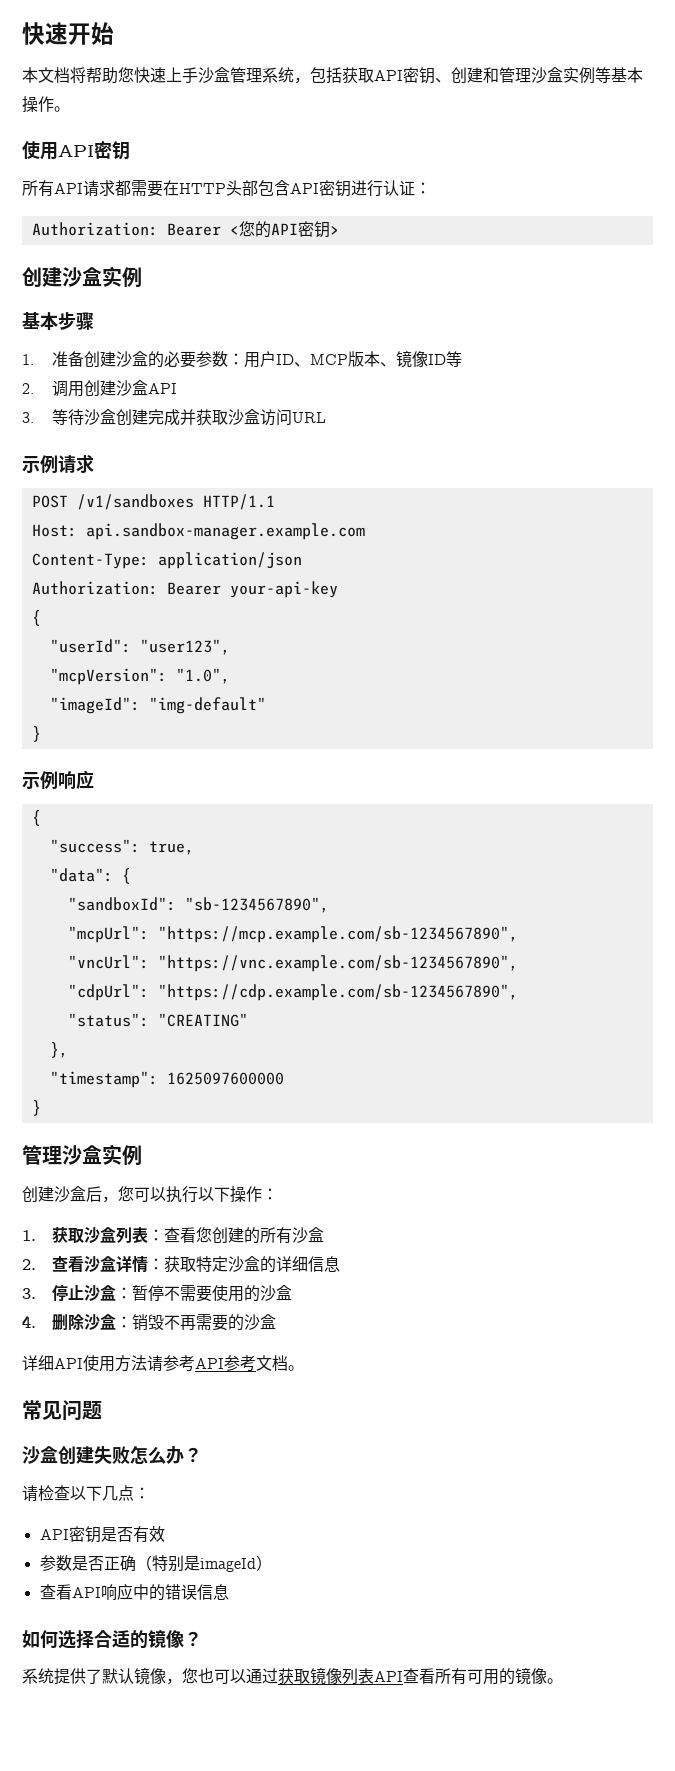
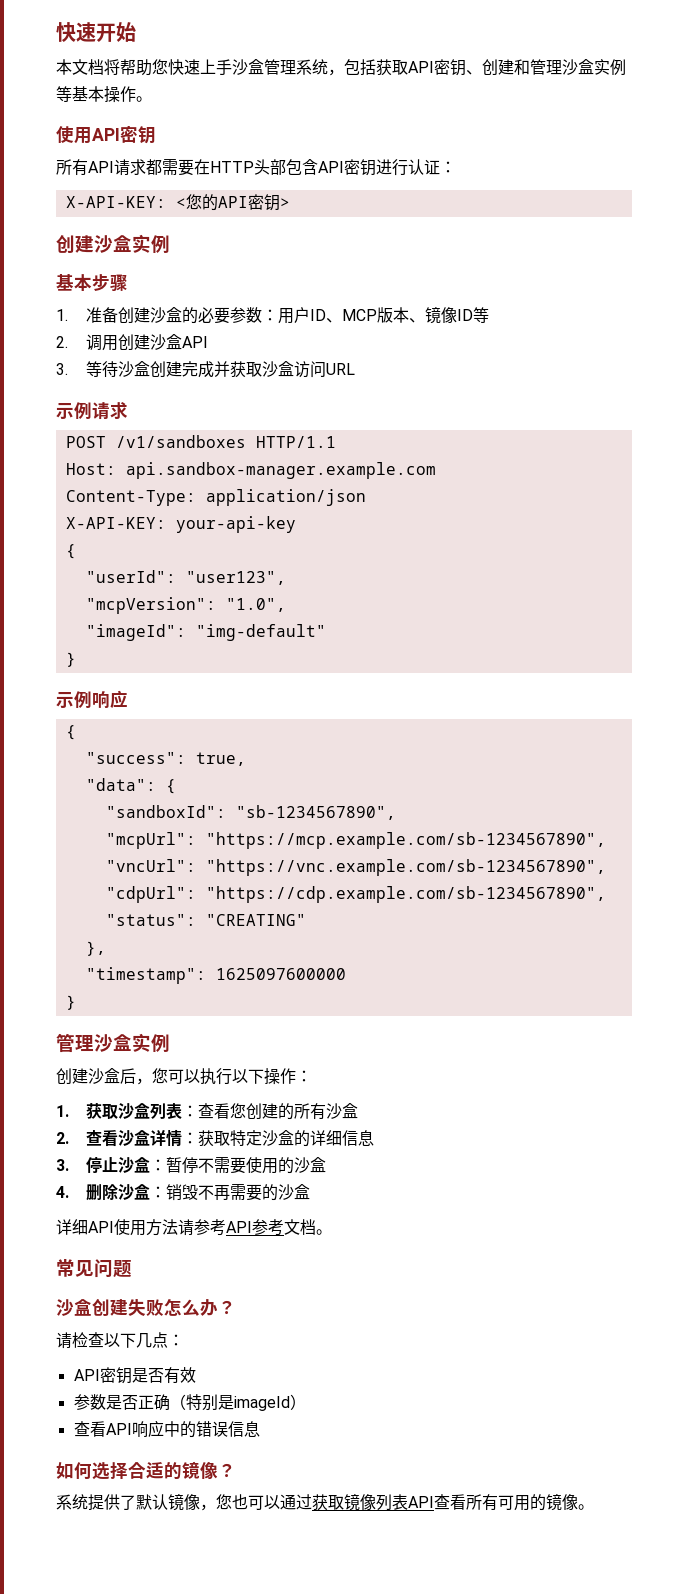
- Authorization: Bearer <您的API密钥>
+ X-API-KEY: <您的API密钥>
- Authorization: Bearer your-api-key
+ X-API-KEY: your-api-key

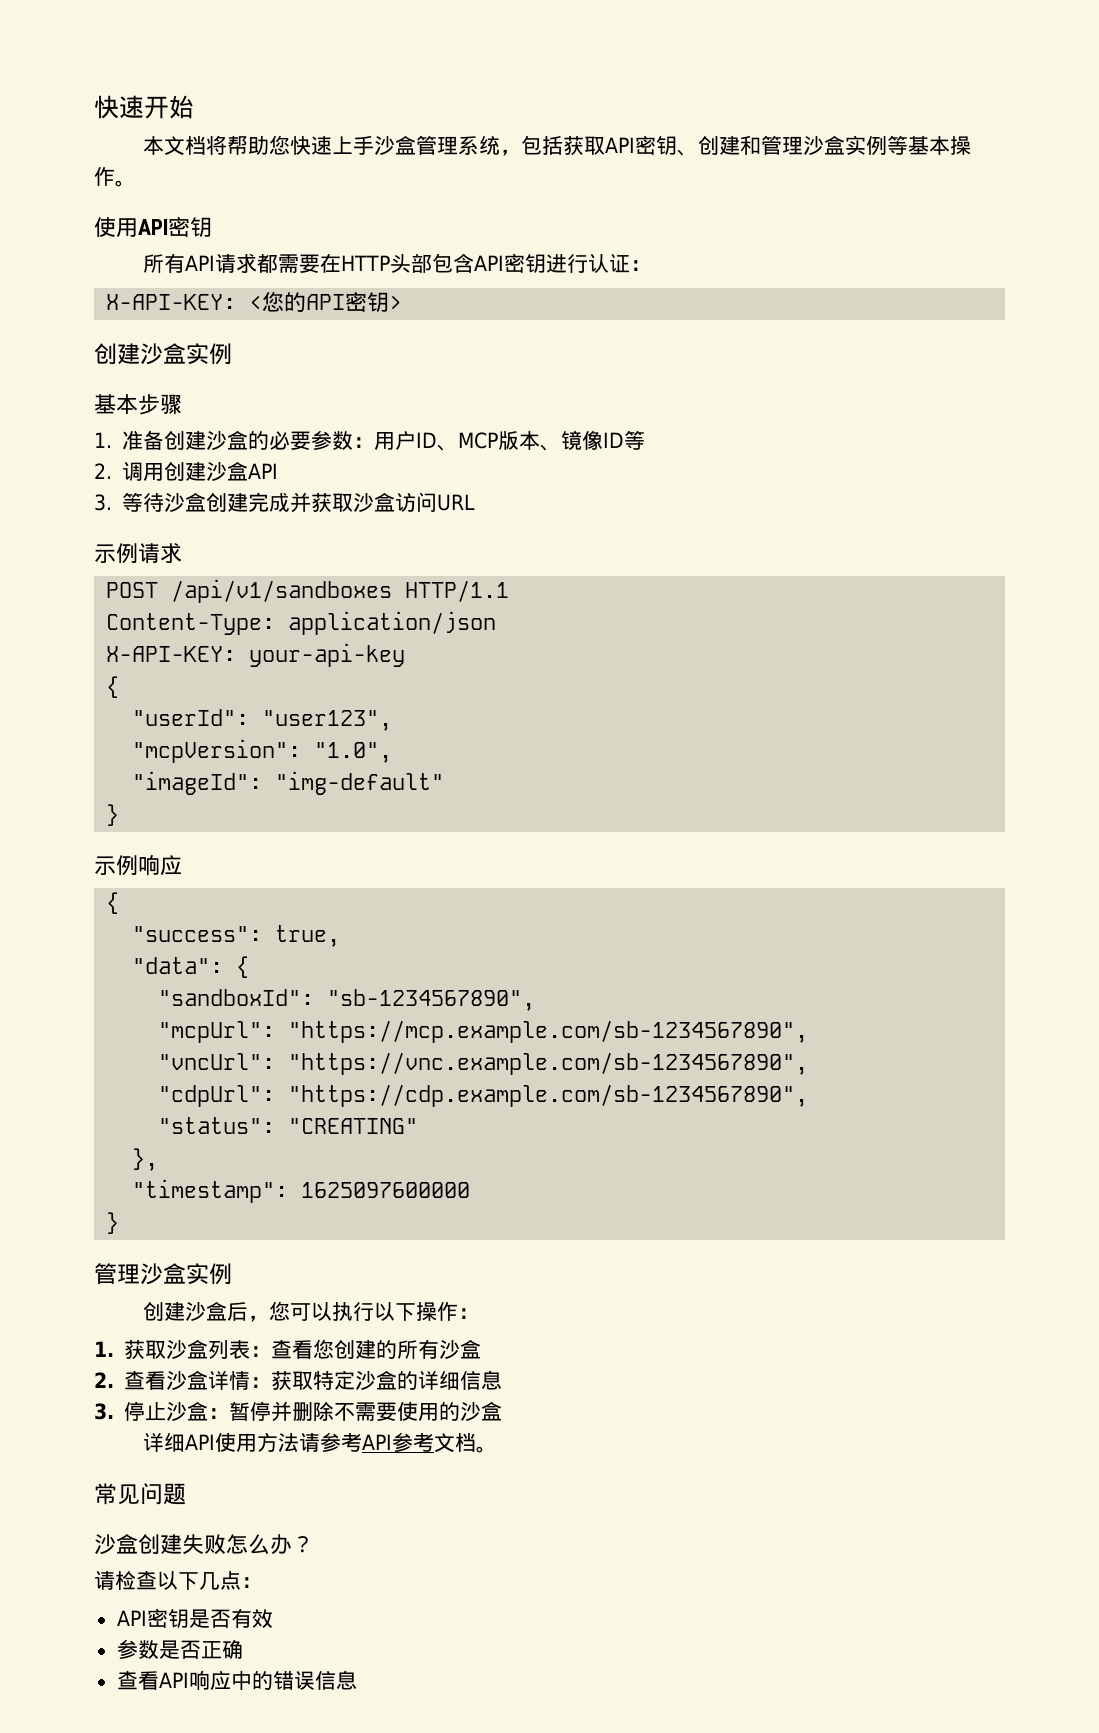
- POST /v1/sandboxes HTTP/1.1
+ POST /api/v1/sandboxes HTTP/1.1
- Host: api.sandbox-manager.example.com
- 3.停止沙盒：暂停不需要使用的沙盒
+ 3.停止沙盒：暂停并删除不需要使用的沙盒
- 4.删除沙盒：销毁不再需要的沙盒
- 参数是否正确（特别是imageId）
+ 参数是否正确
- 如何选择合适的镜像？
- 系统提供了默认镜像，您也可以通过获取镜像列表API查看所有可用的镜像。

